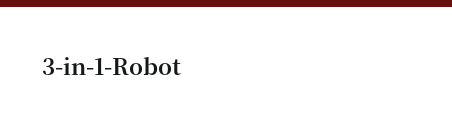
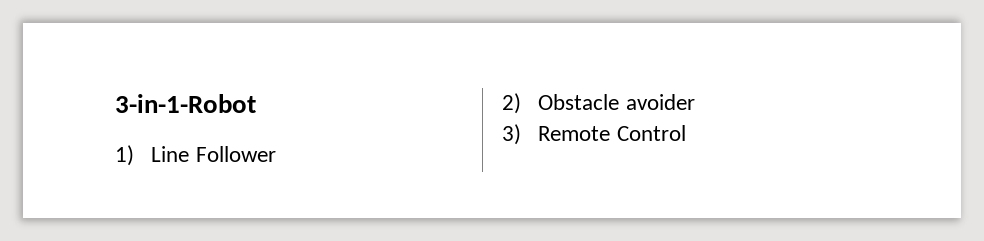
+ 1) Line Follower
+ 2) Obstacle avoider
+ 3) Remote Control

